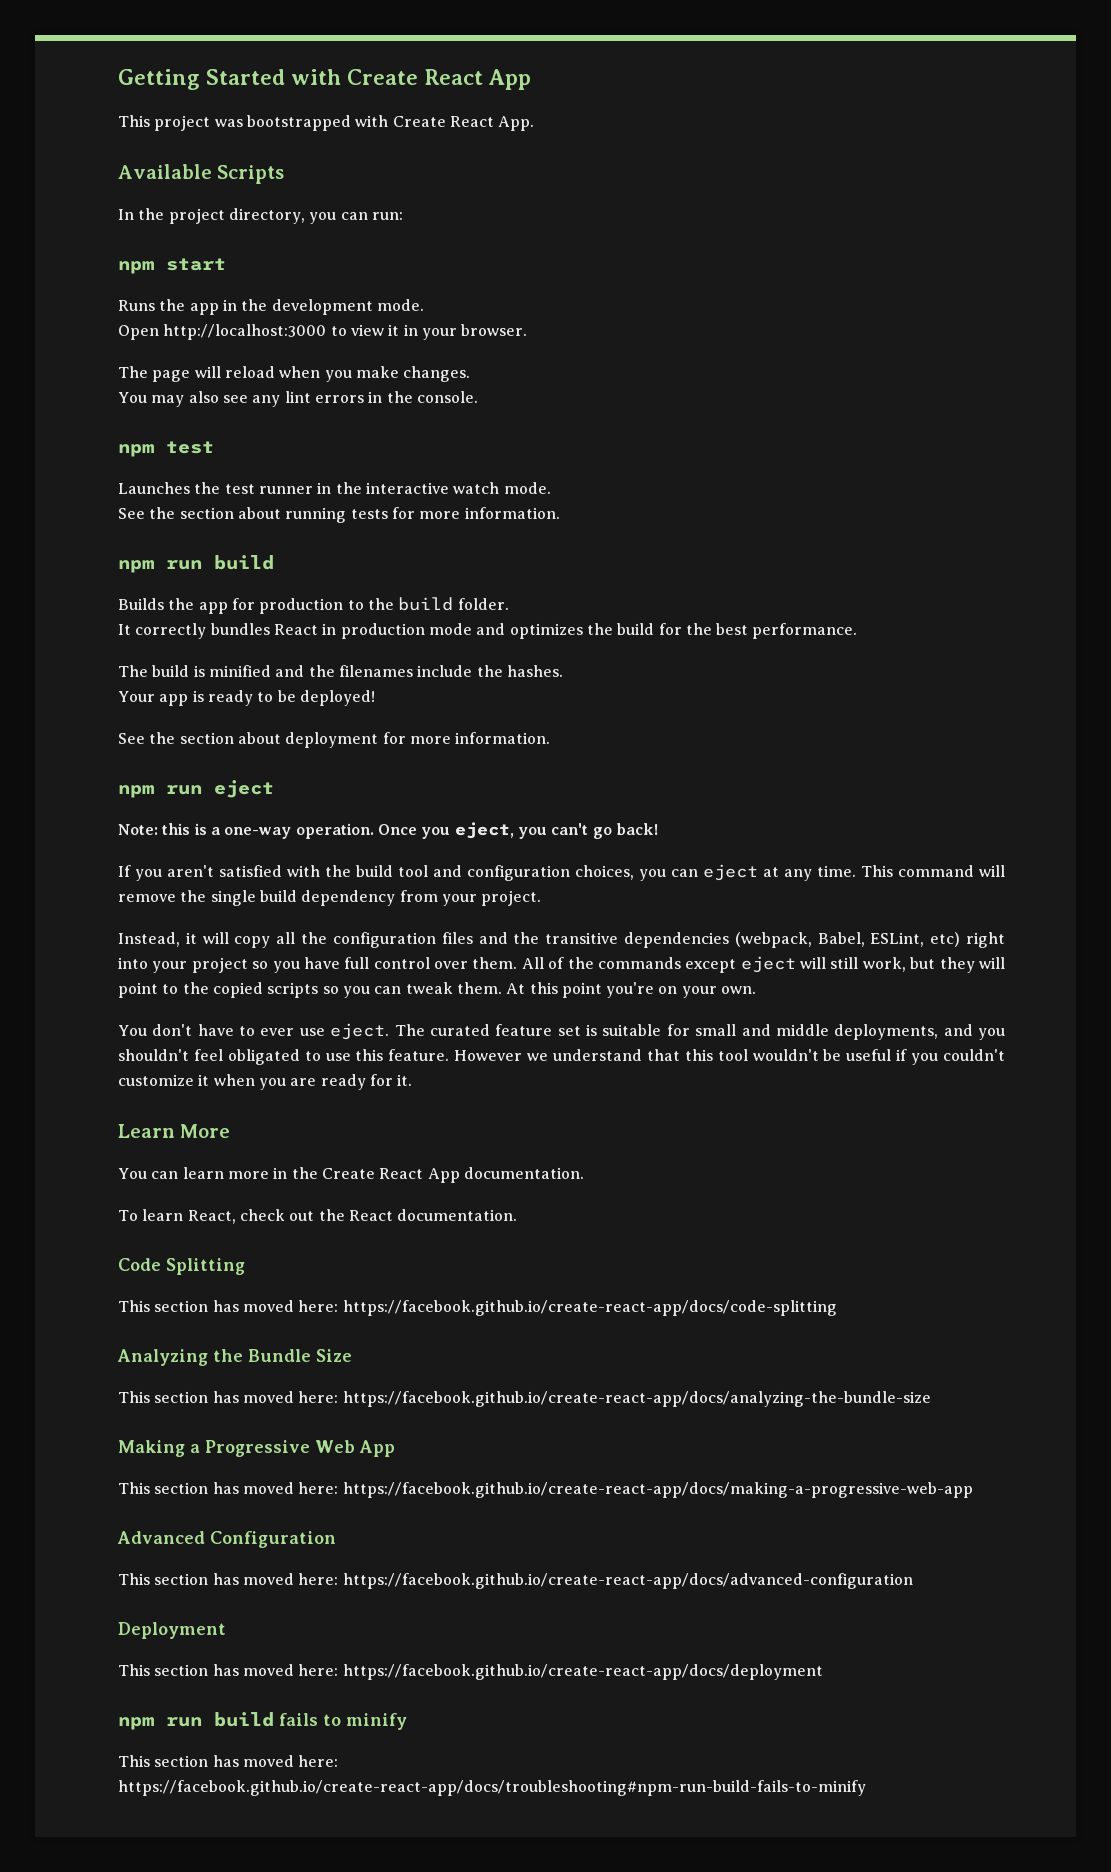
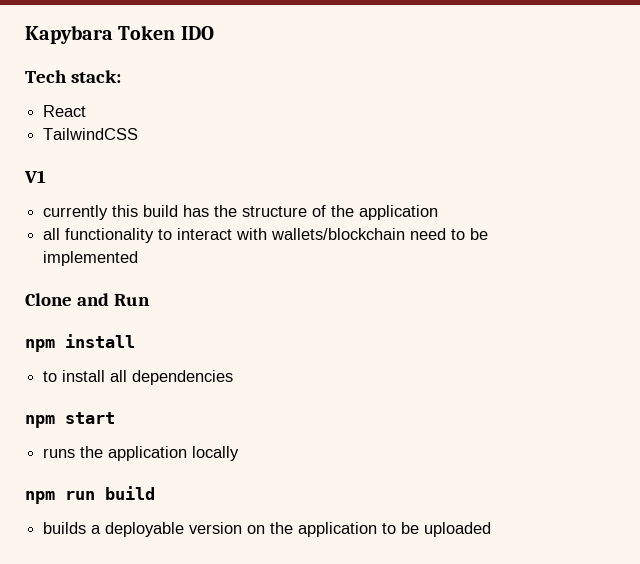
- Getting Started with Create React App
- This project was bootstrapped with Create React App.
- Available Scripts
- In the project directory, you can run:
+ Kapybara Token IDO
+ Tech stack:
+ React
+ TailwindCSS
+ V1
+ currently this build has the structure of the application
+ all functionality to interact with wallets/blockchain need to be implemented
+ Clone and Run
+ npm install
+ to install all dependencies
  npm start
- Runs the app in the development mode.
- Open http://localhost:3000 to view it in your browser.
- The page will reload when you make changes.
- You may also see any lint errors in the console.
- npm test
- Launches the test runner in the interactive watch mode.
- See the section about running tests for more information.
+ runs the application locally
  npm run build
- Builds the app for production to the build folder.
- It correctly bundles React in production mode and optimizes the build for the best performance.
- The build is minified and the filenames include the hashes.
- Your app is ready to be deployed!
- See the section about deployment for more information.
- npm run eject
- Note: this is a one-way operation. Once you eject, you can't go back!
- If you aren't satisfied with the build tool and configuration choices, you can eject at any time. This command will remove the single build dependency from your project.
- Instead, it will copy all the configuration files and the transitive dependencies (webpack, Babel, ESLint, etc) right into your project so you have full control over them. All of the commands except eject will still work, but they will point to the copied scripts so you can tweak them. At this point you're on your own.
- You don't have to ever use eject. The curated feature set is suitable for small and middle deployments, and you shouldn't feel obligated to use this feature. However we understand that this tool wouldn't be useful if you couldn't customize it when you are ready for it.
- Learn More
- You can learn more in the Create React App documentation.
- To learn React, check out the React documentation.
- Code Splitting
- This section has moved here: https://facebook.github.io/create-react-app/docs/code-splitting
- Analyzing the Bundle Size
- This section has moved here: https://facebook.github.io/create-react-app/docs/analyzing-the-bundle-size
- Making a Progressive Web App
- This section has moved here: https://facebook.github.io/create-react-app/docs/making-a-progressive-web-app
- Advanced Configuration
- This section has moved here: https://facebook.github.io/create-react-app/docs/advanced-configuration
- Deployment
- This section has moved here: https://facebook.github.io/create-react-app/docs/deployment
- npm run build fails to minify
- This section has moved here: https://facebook.github.io/create-react-app/docs/troubleshooting#npm-run-build-fails-to-minify
+ builds a deployable version on the application to be uploaded

